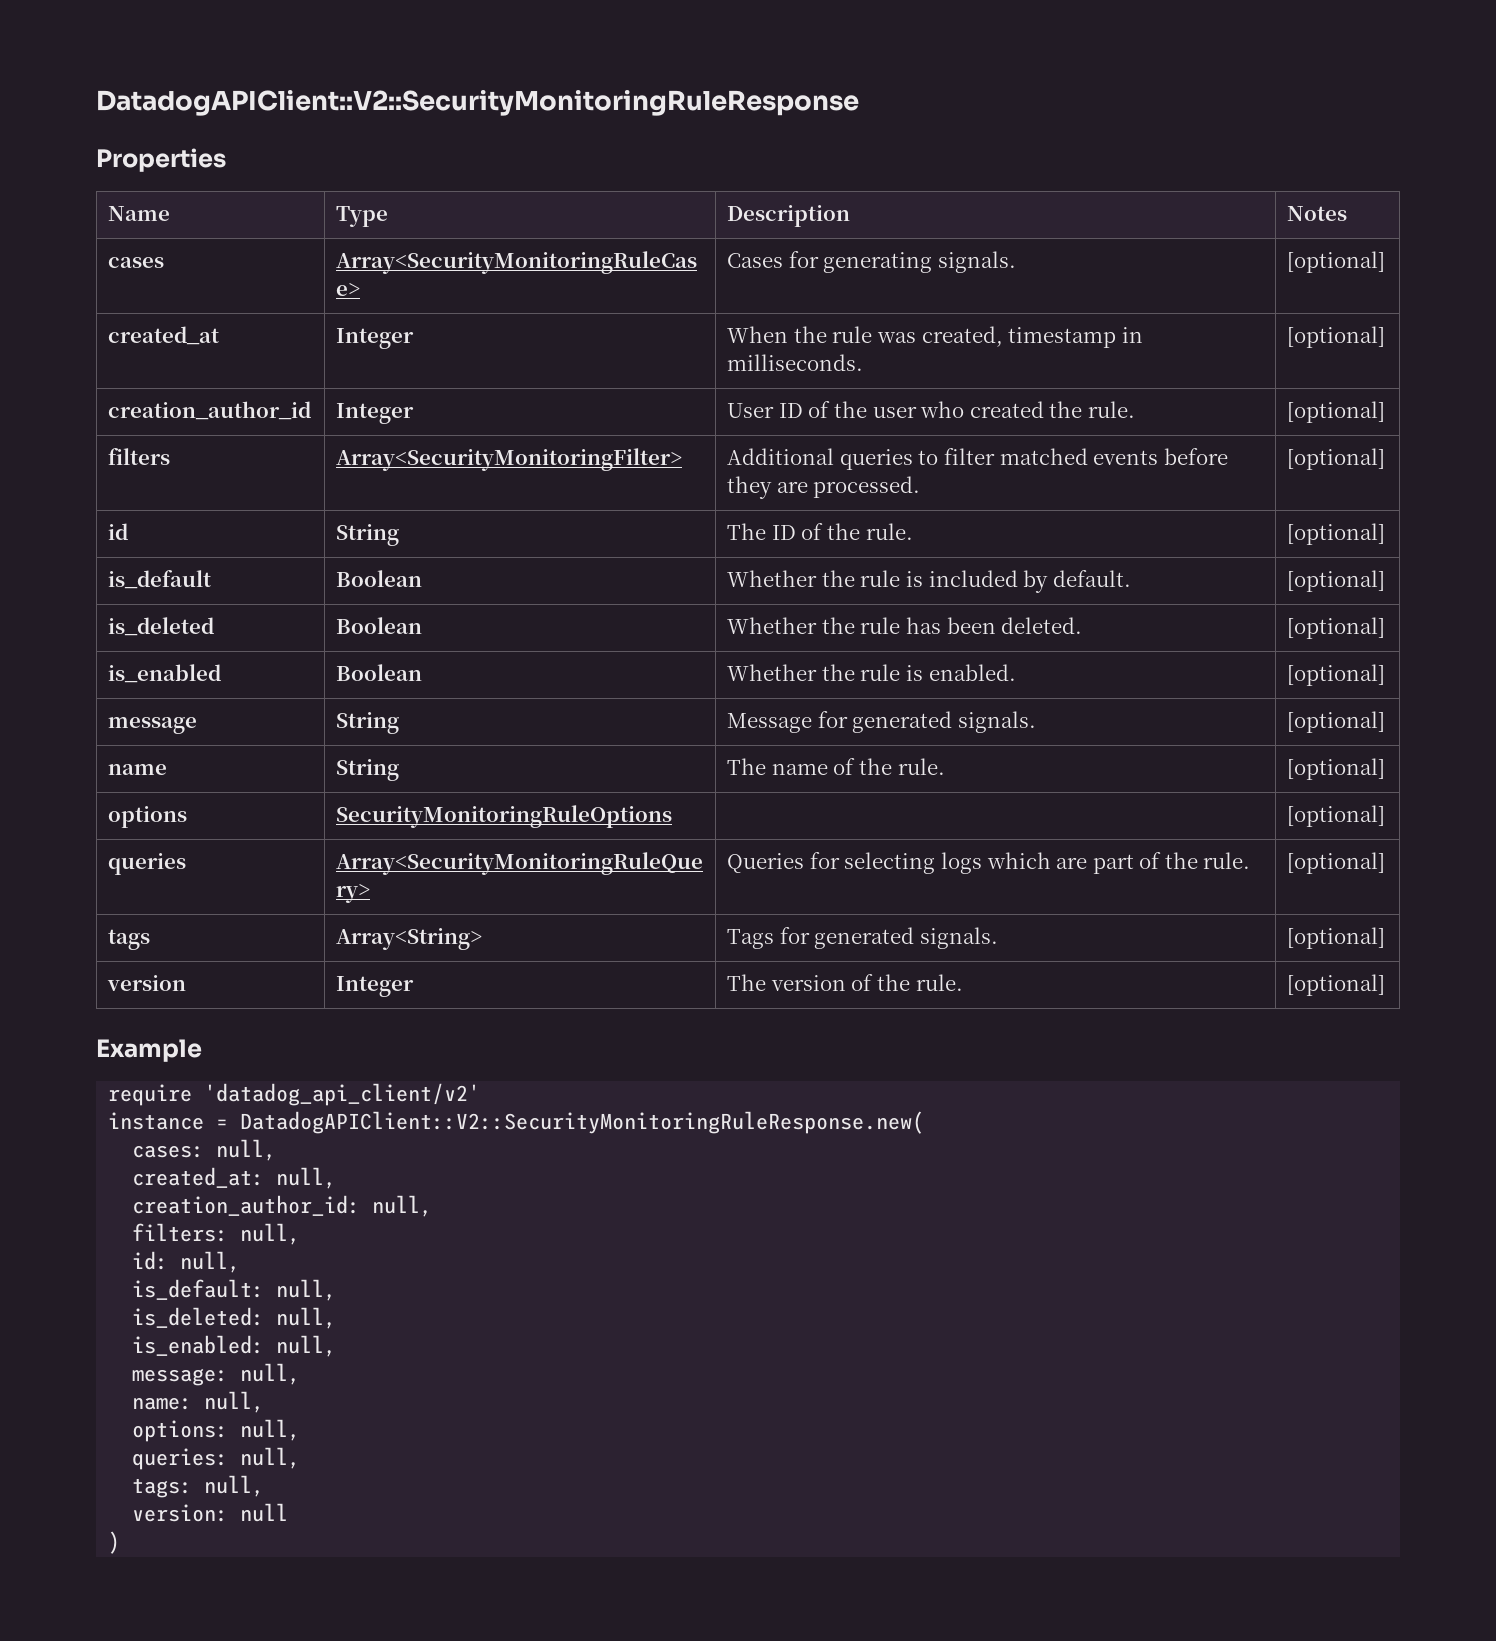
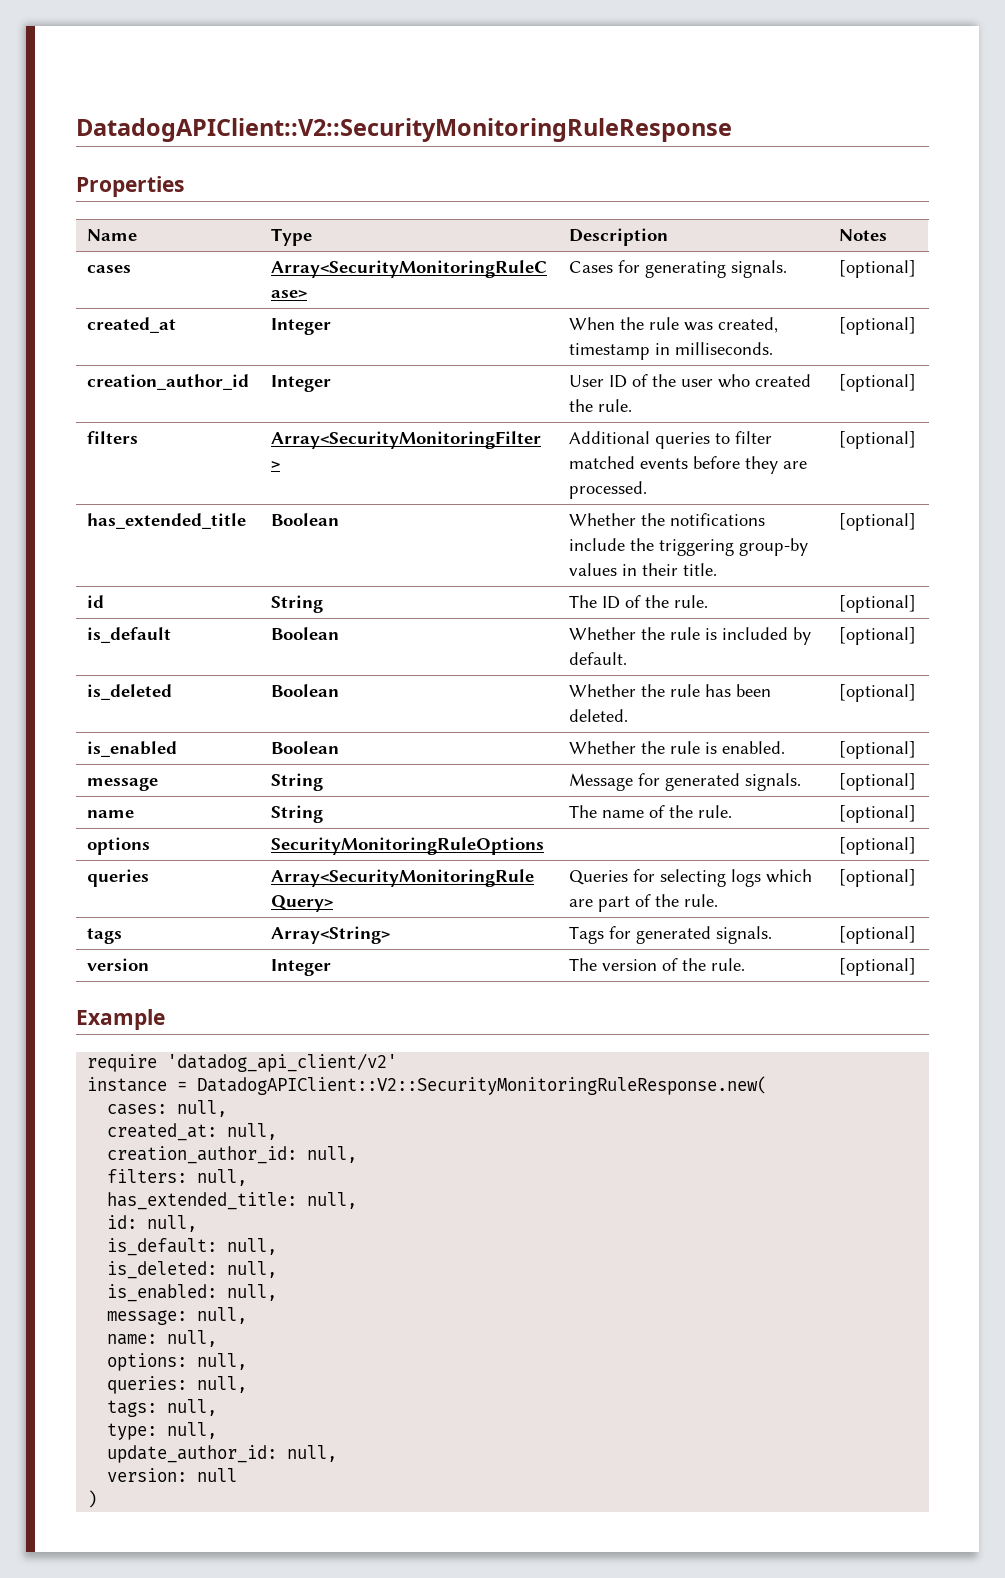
+ has_extended_title | Boolean | Whether the notifications include the triggering group-by values in their title. | [optional]
+ has_extended_title: null,
+ type: null,
+ update_author_id: null,

